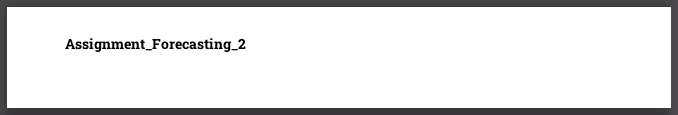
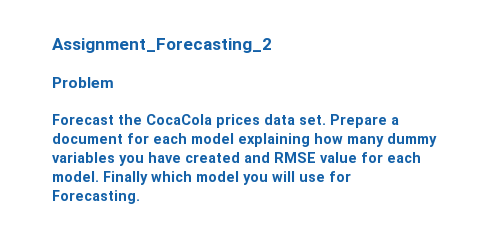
+ Problem
+ Forecast the CocaCola prices data set. Prepare a document for each model explaining how many dummy variables you have created and RMSE value for each model. Finally which model you will use for Forecasting.

